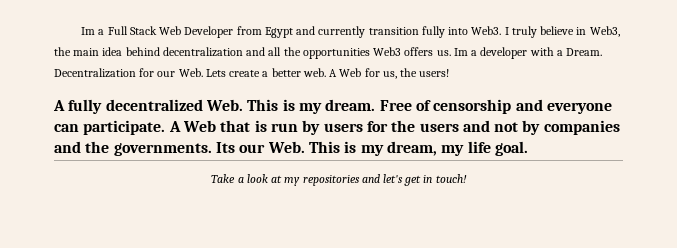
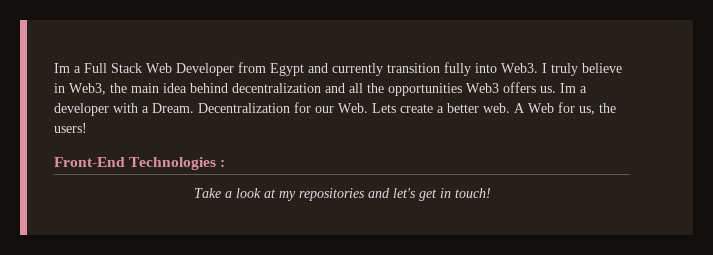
- A fully decentralized Web. This is my dream. Free of censorship and everyone can participate. A Web that is run by users for the users and not by companies and the governments. Its our Web. This is my dream, my life goal.
+ Front-End Technologies :

